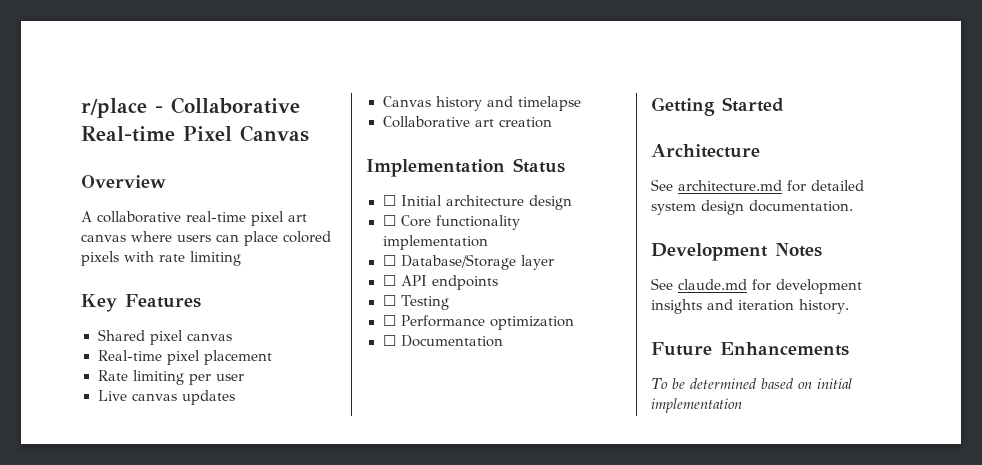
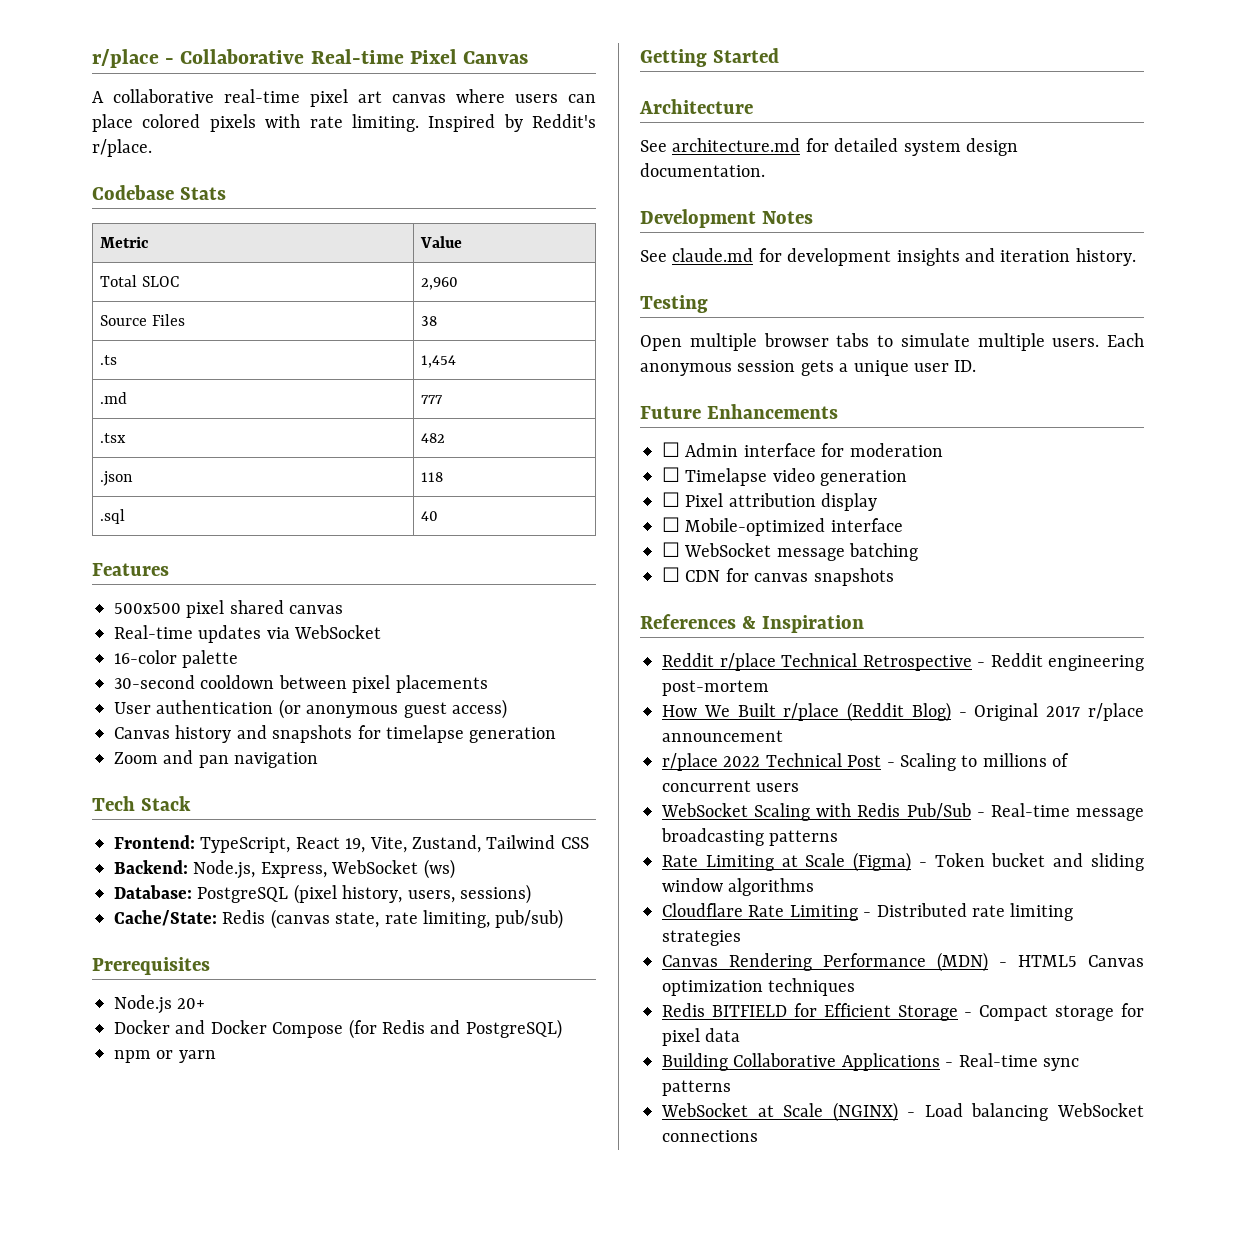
- Overview
- A collaborative real-time pixel art canvas where users can place colored pixels with rate limiting
- Key Features
- Shared pixel canvas
- Real-time pixel placement
- Rate limiting per user
- Live canvas updates
+ A collaborative real-time pixel art canvas where users can place colored pixels with rate limiting. Inspired by Reddit's r/place.
+ Codebase Stats
+ Metric | Value
+ Total SLOC | 2,960
+ Source Files | 38
+ .ts | 1,454
+ .md | 777
+ .tsx | 482
+ .json | 118
+ .sql | 40
+ Features
+ 500x500 pixel shared canvas
+ Real-time updates via WebSocket
+ 16-color palette
+ 30-second cooldown between pixel placements
+ User authentication (or anonymous guest access)
- Canvas history and timelapse
- Collaborative art creation
- Implementation Status
- ☐ Initial architecture design
- ☐ Core functionality implementation
- ☐ Database/Storage layer
- ☐ API endpoints
- ☐ Testing
- ☐ Performance optimization
- ☐ Documentation
+ Canvas history and snapshots for timelapse generation
+ Zoom and pan navigation
+ Tech Stack
+ Frontend: TypeScript, React 19, Vite, Zustand, Tailwind CSS
+ Backend: Node.js, Express, WebSocket (ws)
+ Database: PostgreSQL (pixel history, users, sessions)
+ Cache/State: Redis (canvas state, rate limiting, pub/sub)
+ Prerequisites
+ Node.js 20+
+ Docker and Docker Compose (for Redis and PostgreSQL)
+ npm or yarn
+ Testing
+ Open multiple browser tabs to simulate multiple users. Each anonymous session gets a unique user ID.
  Future Enhancements
- To be determined based on initial implementation
+ ☐ Admin interface for moderation
+ ☐ Timelapse video generation
+ ☐ Pixel attribution display
+ ☐ Mobile-optimized interface
+ ☐ WebSocket message batching
+ ☐ CDN for canvas snapshots
+ References & Inspiration
+ Reddit r/place Technical Retrospective - Reddit engineering post-mortem
+ How We Built r/place (Reddit Blog) - Original 2017 r/place announcement
+ r/place 2022 Technical Post - Scaling to millions of concurrent users
+ WebSocket Scaling with Redis Pub/Sub - Real-time message broadcasting patterns
+ Rate Limiting at Scale (Figma) - Token bucket and sliding window algorithms
+ Cloudflare Rate Limiting - Distributed rate limiting strategies
+ Canvas Rendering Performance (MDN) - HTML5 Canvas optimization techniques
+ Redis BITFIELD for Efficient Storage - Compact storage for pixel data
+ Building Collaborative Applications - Real-time sync patterns
+ WebSocket at Scale (NGINX) - Load balancing WebSocket connections

